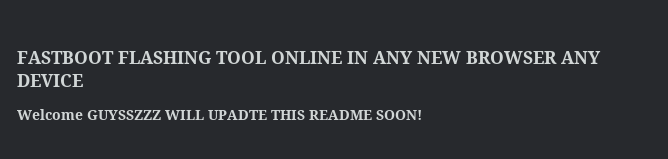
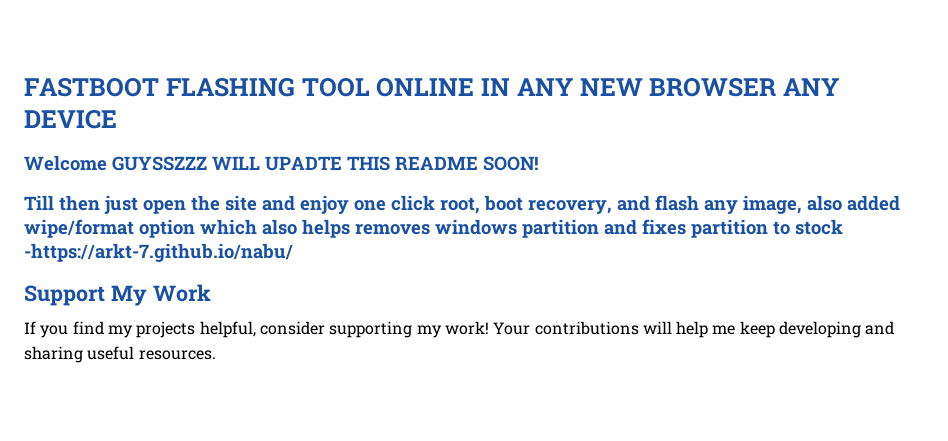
+ Till then just open the site and enjoy one click root, boot recovery, and flash any image, also added wipe/format option which also helps removes windows partition and fixes partition to stock -https://arkt-7.github.io/nabu/
+ Support My Work
+ If you find my projects helpful, consider supporting my work! Your contributions will help me keep developing and sharing useful resources.

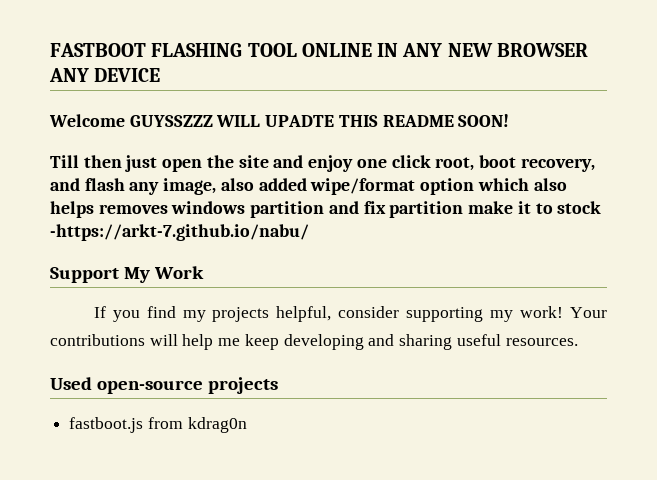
- Till then just open the site and enjoy one click root, boot recovery, and flash any image, also added wipe/format option which also helps removes windows partition and fixes partition to stock -https://arkt-7.github.io/nabu/
+ Till then just open the site and enjoy one click root, boot recovery, and flash any image, also added wipe/format option which also helps removes windows partition and fix partition make it to stock -https://arkt-7.github.io/nabu/
+ Used open-source projects
+ fastboot.js from kdrag0n

